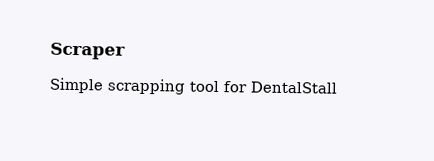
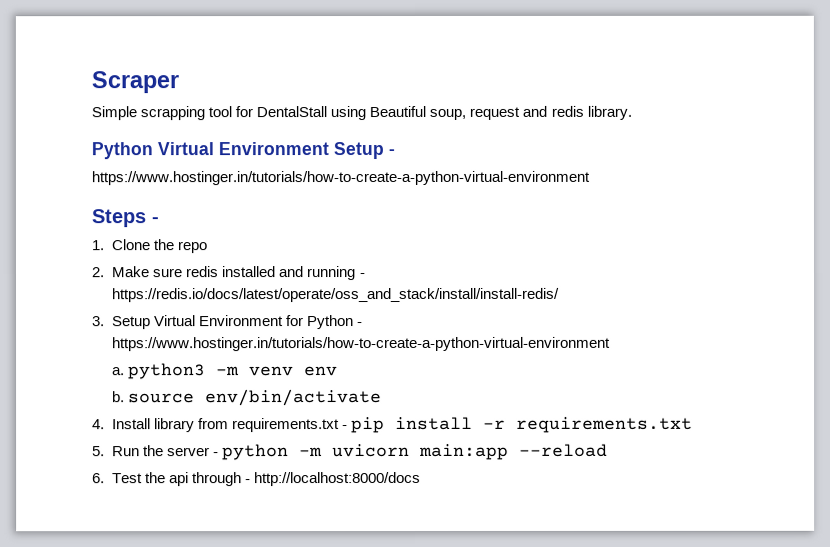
- Simple scrapping tool for DentalStall
+ Simple scrapping tool for DentalStall using Beautiful soup, request and redis library.
+ Python Virtual Environment Setup -
+ https://www.hostinger.in/tutorials/how-to-create-a-python-virtual-environment
+ Steps -
+ 1. Clone the repo
+ 2. Make sure redis installed and running - https://redis.io/docs/latest/operate/oss_and_stack/install/install-redis/
+ 3. Setup Virtual Environment for Python - https://www.hostinger.in/tutorials/how-to-create-a-python-virtual-environment
+ a. python3 -m venv env
+ b. source env/bin/activate
+ 4. Install library from requirements.txt - pip install -r requirements.txt
+ 5. Run the server - python -m uvicorn main:app --reload
+ 6. Test the api through - http://localhost:8000/docs

